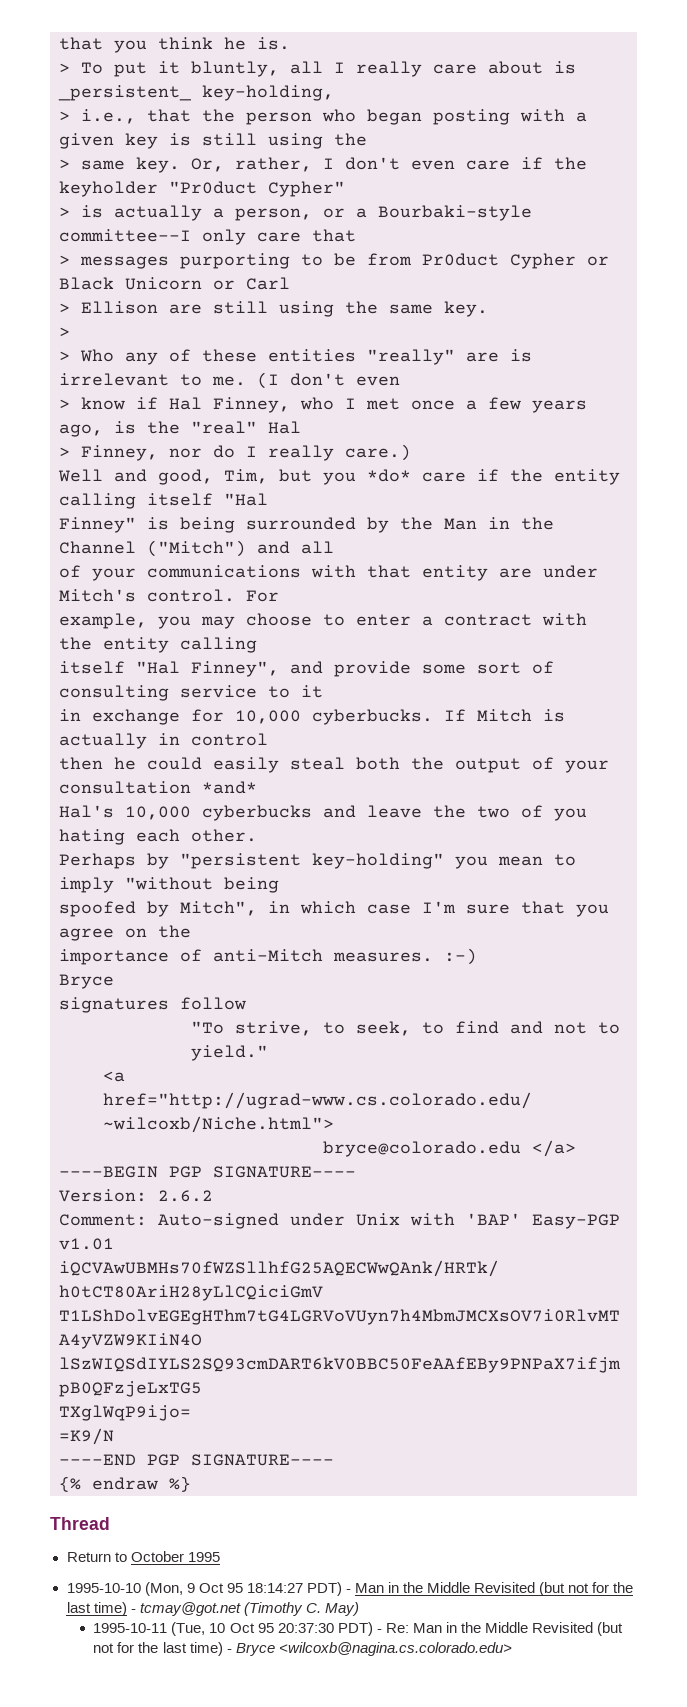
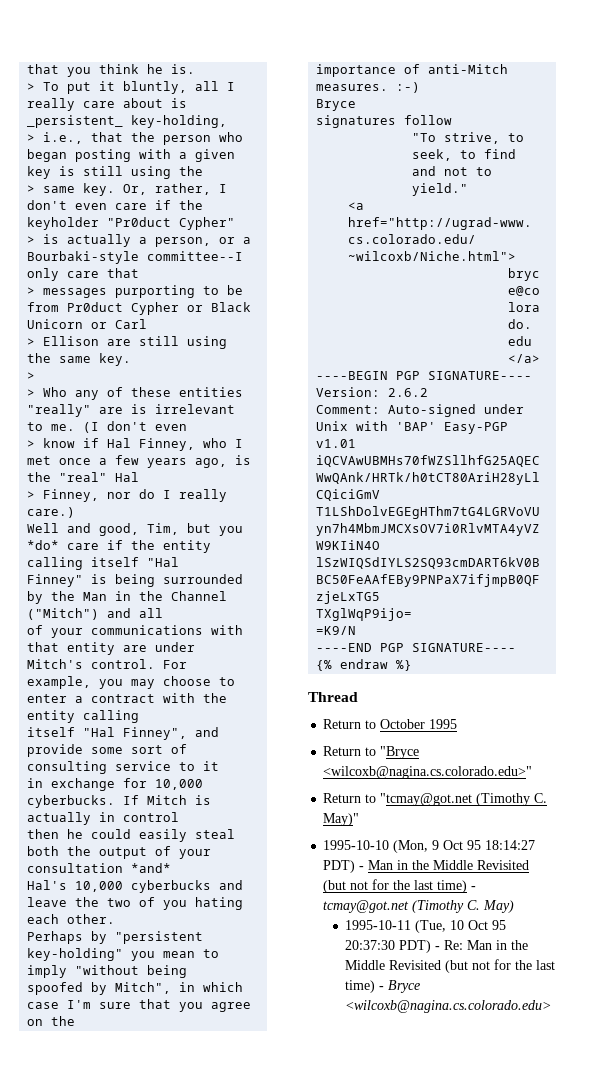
+ Return to "Bryce <wilcoxb@nagina.cs.colorado.edu>"
+ Return to "tcmay@got.net (Timothy C. May)"

